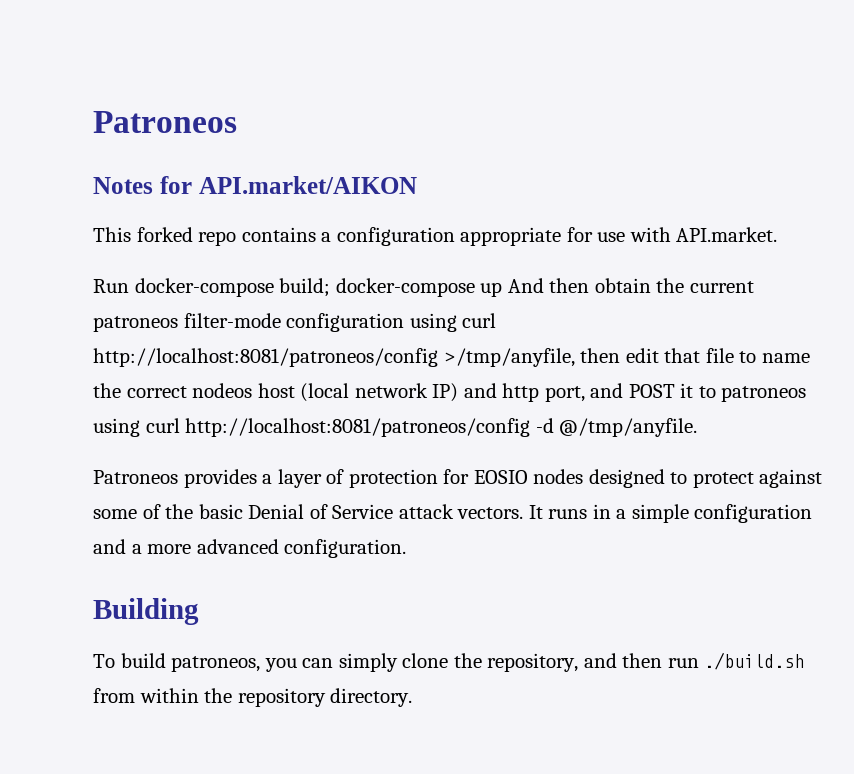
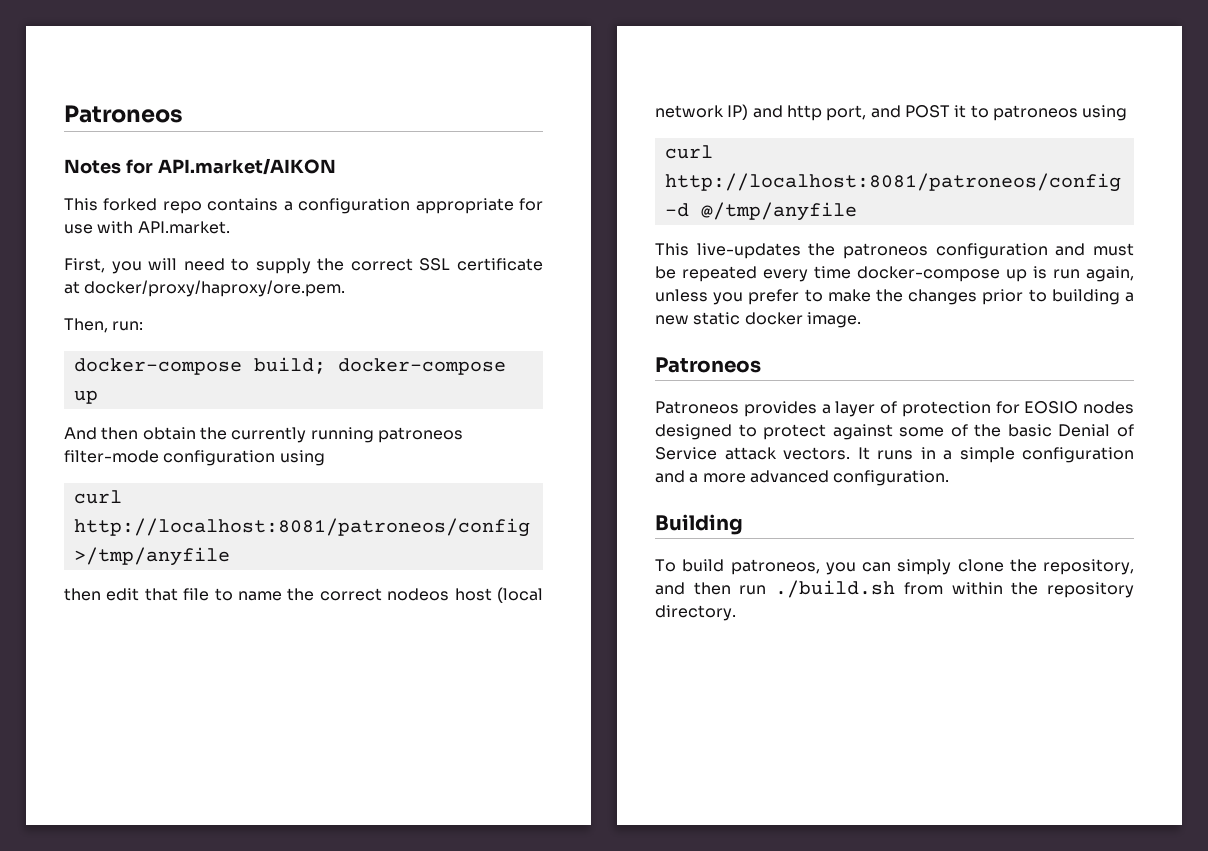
- Run docker-compose build; docker-compose up And then obtain the current patroneos filter-mode configuration using curl http://localhost:8081/patroneos/config >/tmp/anyfile, then edit that file to name the correct nodeos host (local network IP) and http port, and POST it to patroneos using curl http://localhost:8081/patroneos/config -d @/tmp/anyfile.
+ First, you will need to supply the correct SSL certificate at docker/proxy/haproxy/ore.pem.
+ Then, run:
+ docker-compose build; docker-compose up
+ And then obtain the currently running patroneos filter-mode configuration using
+ curl http://localhost:8081/patroneos/config >/tmp/anyfile
+ then edit that file to name the correct nodeos host (local network IP) and http port, and POST it to patroneos using
+ curl http://localhost:8081/patroneos/config -d @/tmp/anyfile
+ This live-updates the patroneos configuration and must be repeated every time docker-compose up is run again, unless you prefer to make the changes prior to building a new static docker image.
+ Patroneos

